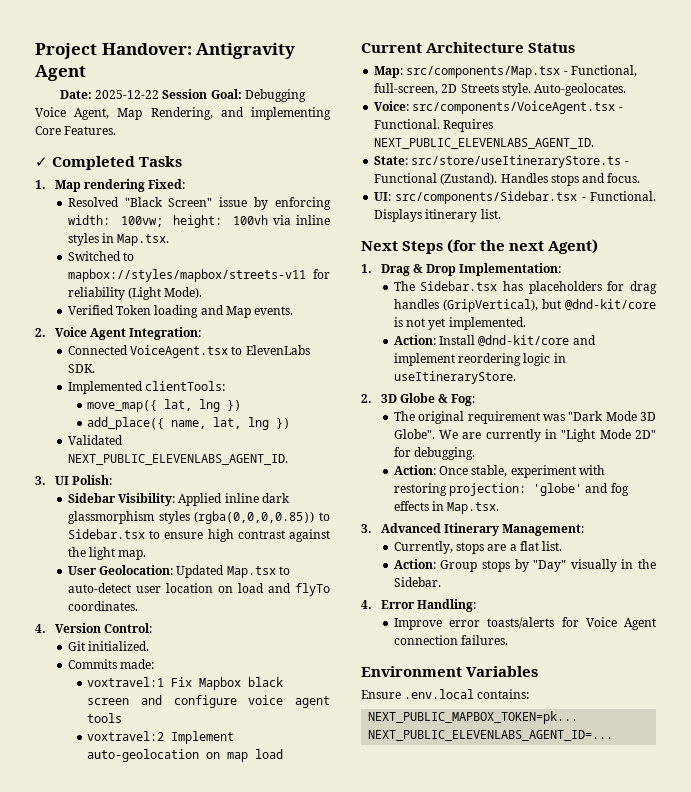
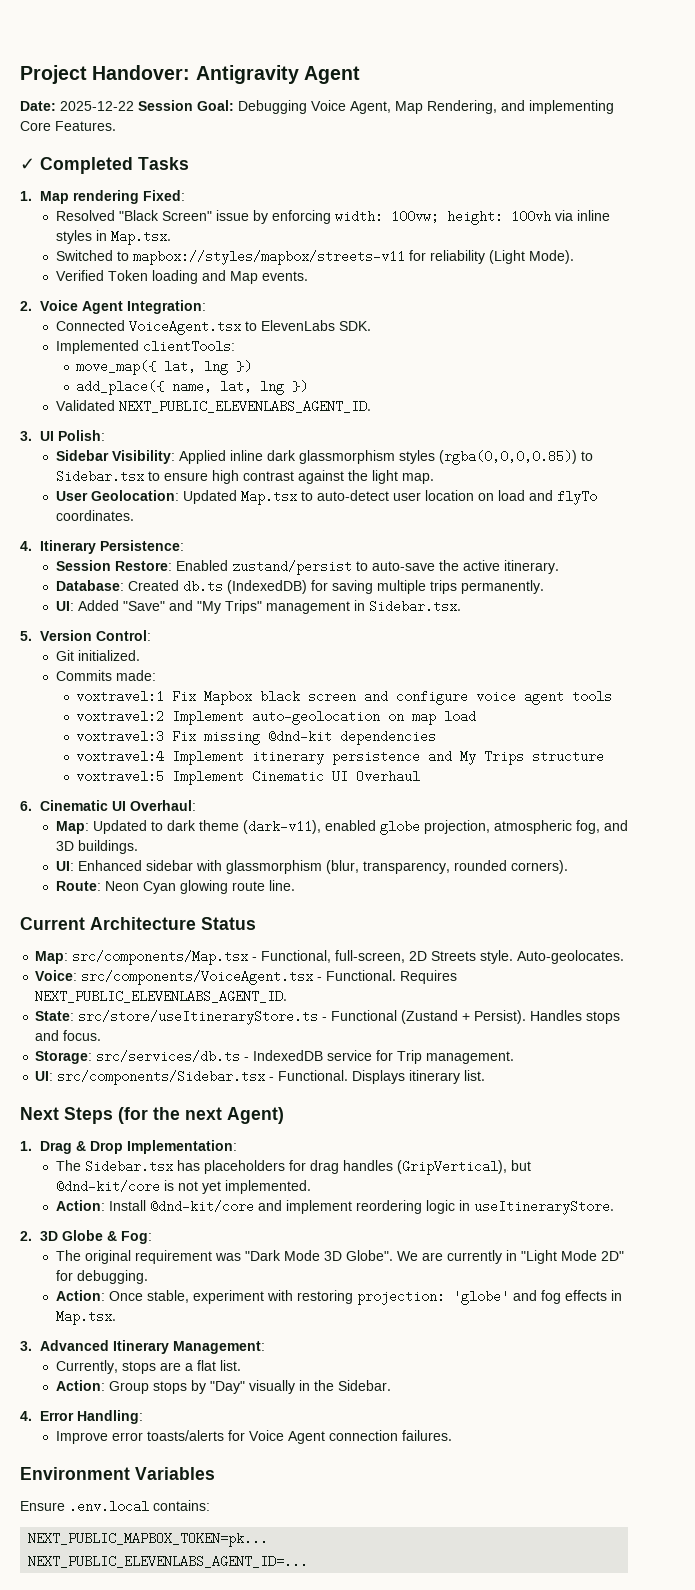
- 4. Version Control:
+ 4. Itinerary Persistence:
+ Session Restore: Enabled zustand/persist to auto-save the active itinerary.
+ Database: Created db.ts (IndexedDB) for saving multiple trips permanently.
+ UI: Added "Save" and "My Trips" management in Sidebar.tsx.
+ 5. Version Control:
+ voxtravel:3 Fix missing @dnd-kit dependencies
+ voxtravel:4 Implement itinerary persistence and My Trips structure
+ voxtravel:5 Implement Cinematic UI Overhaul
+ 6. Cinematic UI Overhaul:
+ Map: Updated to dark theme (dark-v11), enabled globe projection, atmospheric fog, and 3D buildings.
+ UI: Enhanced sidebar with glassmorphism (blur, transparency, rounded corners).
+ Route: Neon Cyan glowing route line.
- State: src/store/useItineraryStore.ts - Functional (Zustand).
+ State: src/store/useItineraryStore.ts - Functional (Zustand + Persist).
+ Storage: src/services/db.ts - IndexedDB service for Trip management.

